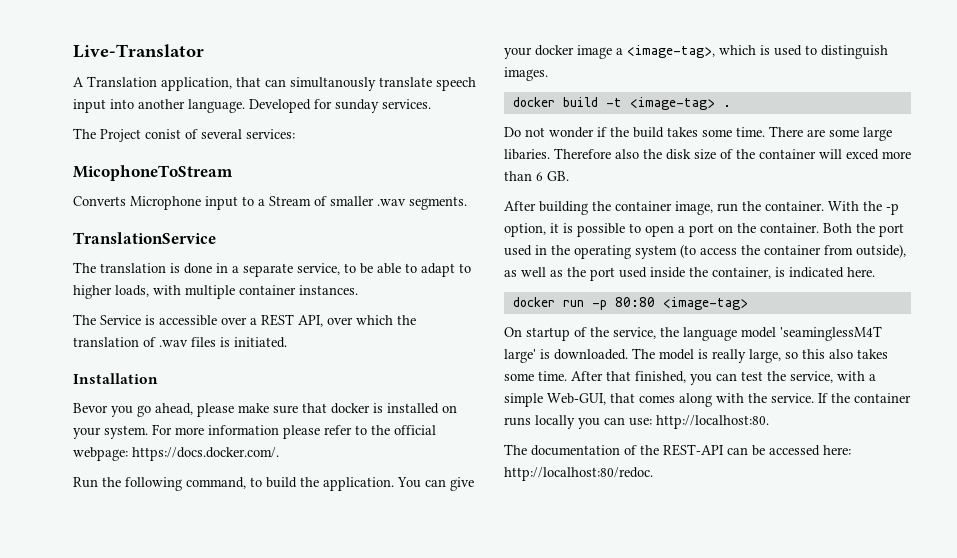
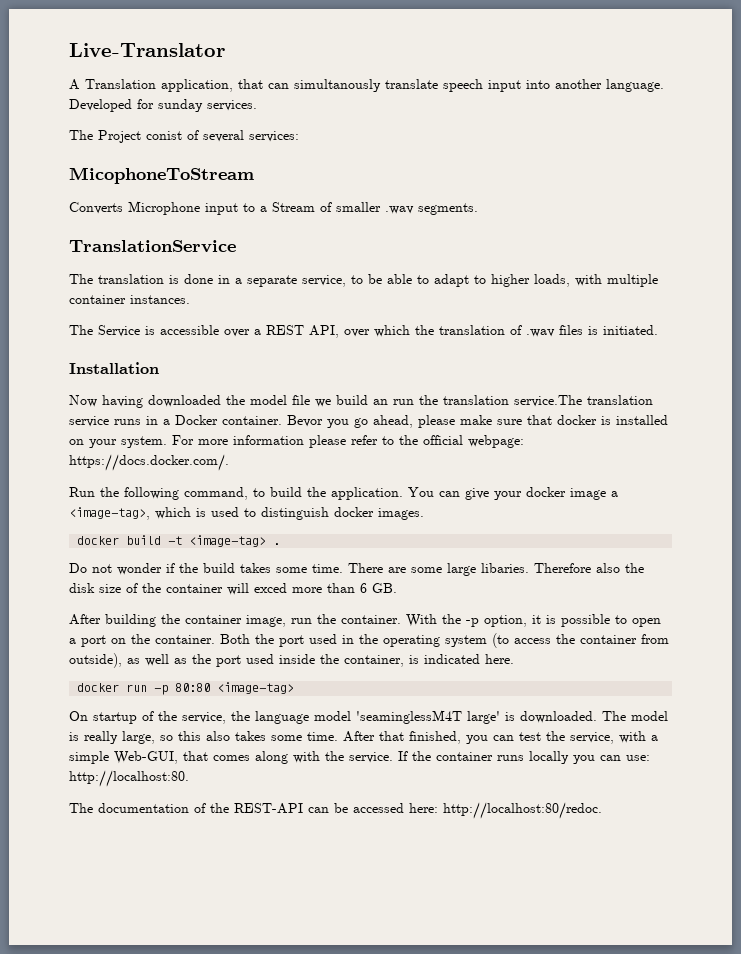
+ Now having downloaded the model file we build an run the translation service.The translation service runs in a Docker container.
- You can give your docker image a <image-tag>, which is used to distinguish images.
+ You can give your docker image a <image-tag>, which is used to distinguish docker images.

